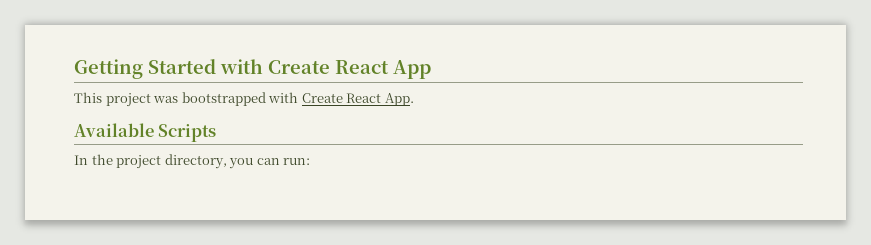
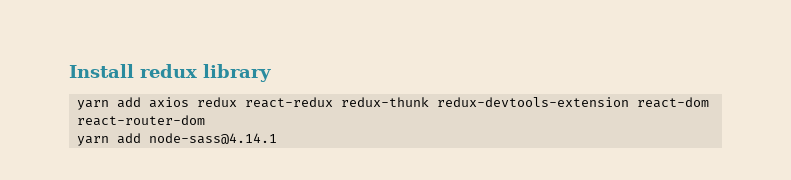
- Getting Started with Create React App
- This project was bootstrapped with Create React App.
- Available Scripts
- In the project directory, you can run:
+ Install redux library
+ yarn add axios redux react-redux redux-thunk redux-devtools-extension react-dom react-router-dom
+ yarn add node-sass@4.14.1

